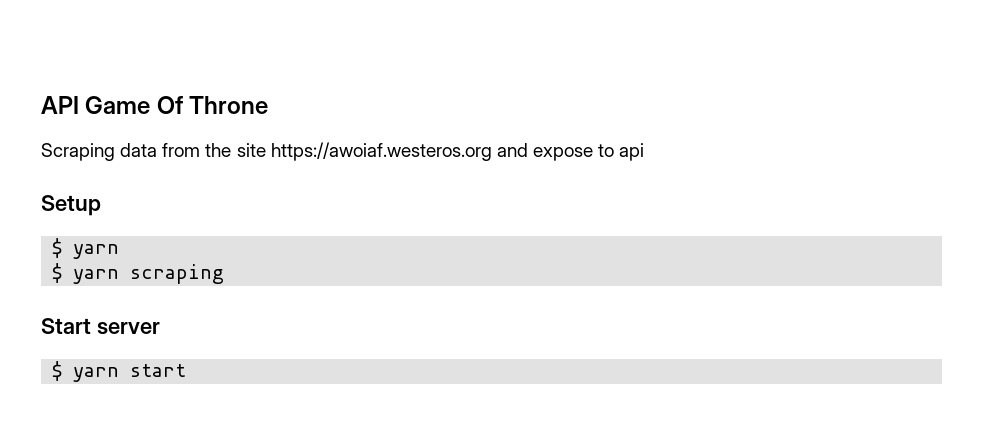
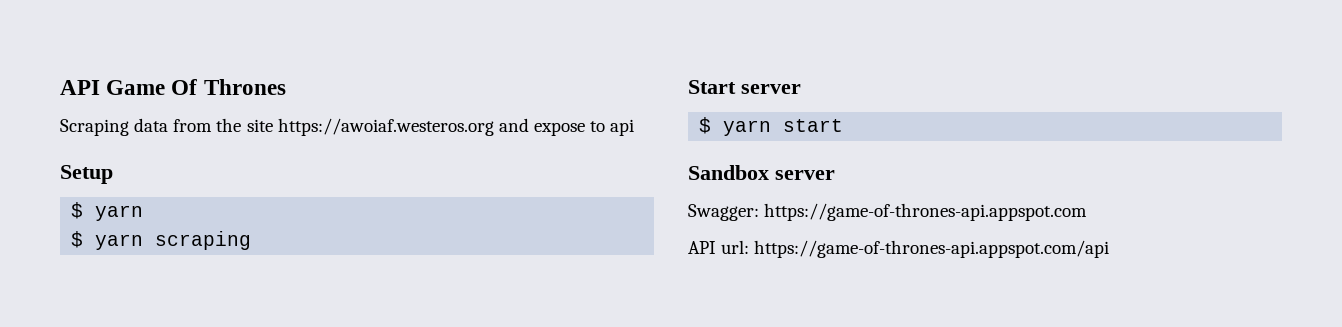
- API Game Of Throne
+ API Game Of Thrones
+ Sandbox server
+ Swagger: https://game-of-thrones-api.appspot.com
+ API url: https://game-of-thrones-api.appspot.com/api

